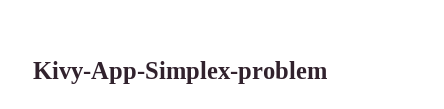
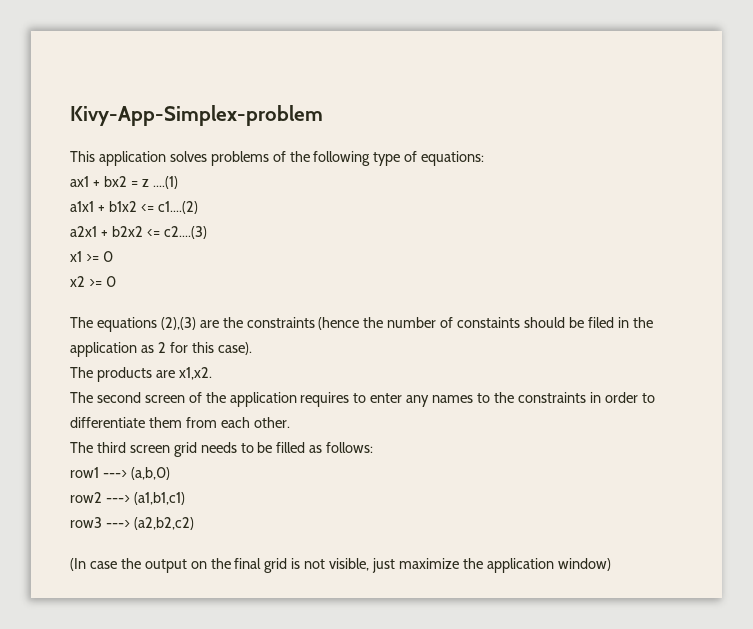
+ This application solves problems of the following type of equations:
+ ax1 + bx2 = z ....(1)
+ a1x1 + b1x2 <= c1....(2)
+ a2x1 + b2x2 <= c2....(3)
+ x1 >= 0
+ x2 >= 0
+ The equations (2),(3) are the constraints (hence the number of constaints should be filed in the application as 2 for this case).
+ The products are x1,x2.
+ The second screen of the application requires to enter any names to the constraints in order to differentiate them from each other.
+ The third screen grid needs to be filled as follows:
+ row1 ---> (a,b,0)
+ row2 ---> (a1,b1,c1)
+ row3 ---> (a2,b2,c2)
+ (In case the output on the final grid is not visible, just maximize the application window)

